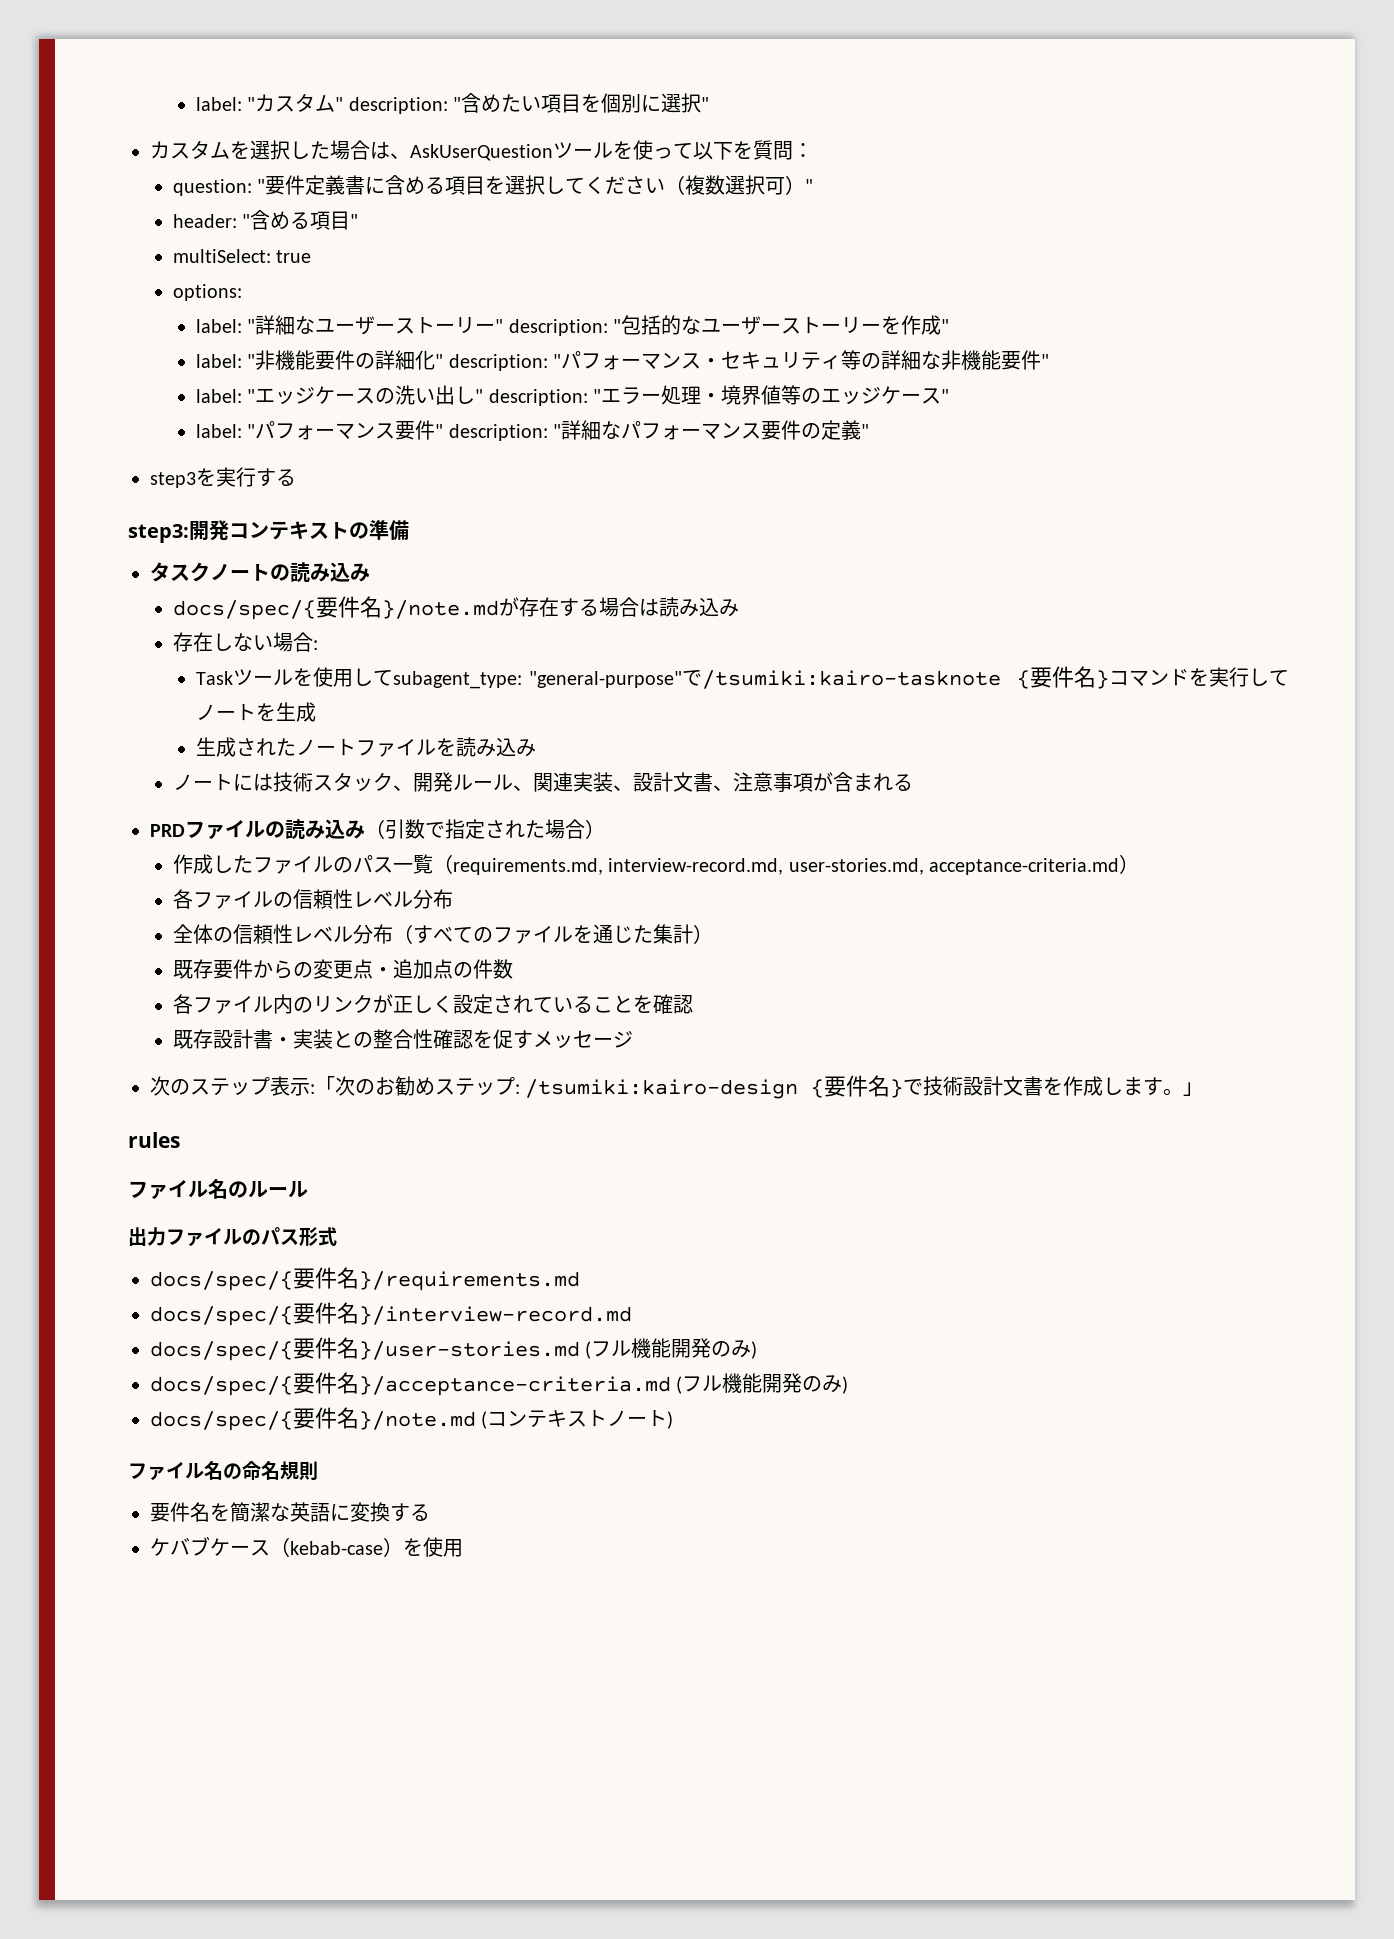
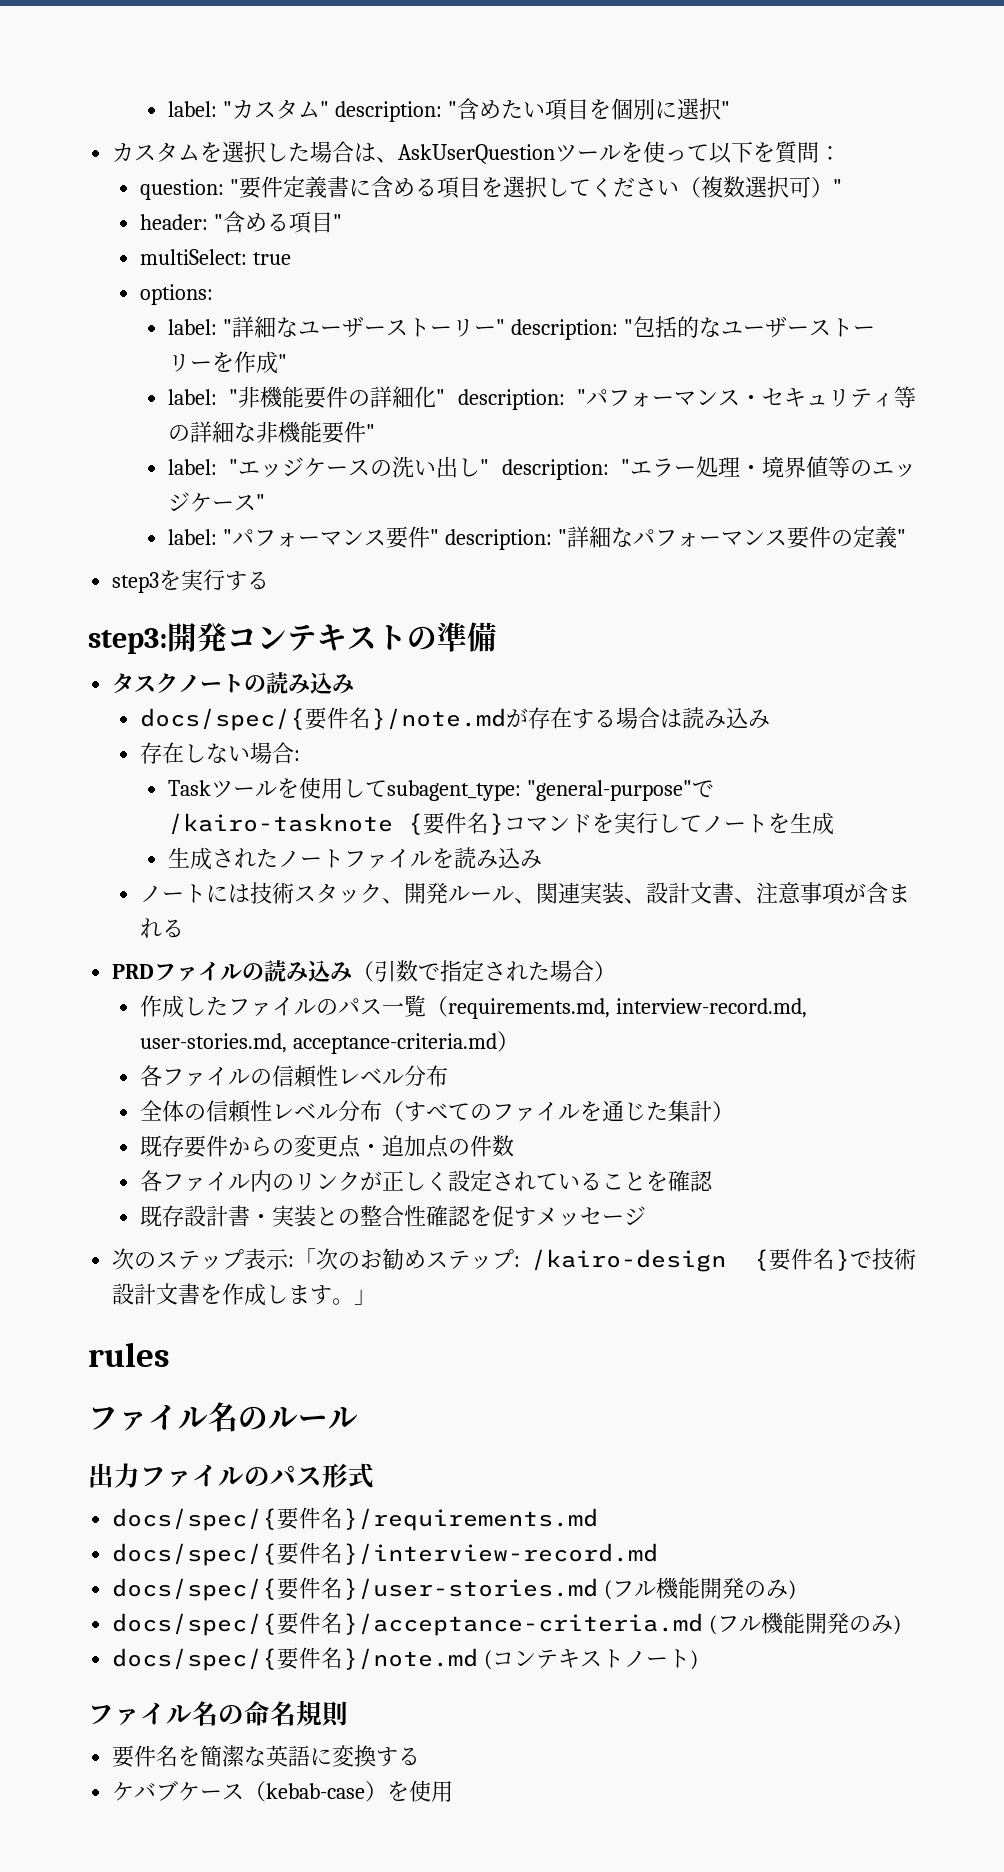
- Taskツールを使用してsubagent_type: "general-purpose"で/tsumiki:kairo-tasknote {要件名}コマンドを実行してノートを生成
+ Taskツールを使用してsubagent_type: "general-purpose"で/kairo-tasknote {要件名}コマンドを実行してノートを生成
- 次のステップ表示:「次のお勧めステップ: /tsumiki:kairo-design {要件名}で技術設計文書を作成します。」
+ 次のステップ表示:「次のお勧めステップ: /kairo-design {要件名}で技術設計文書を作成します。」

